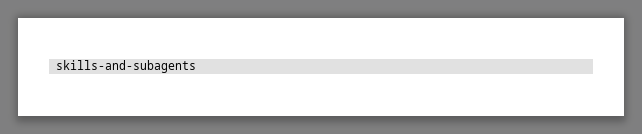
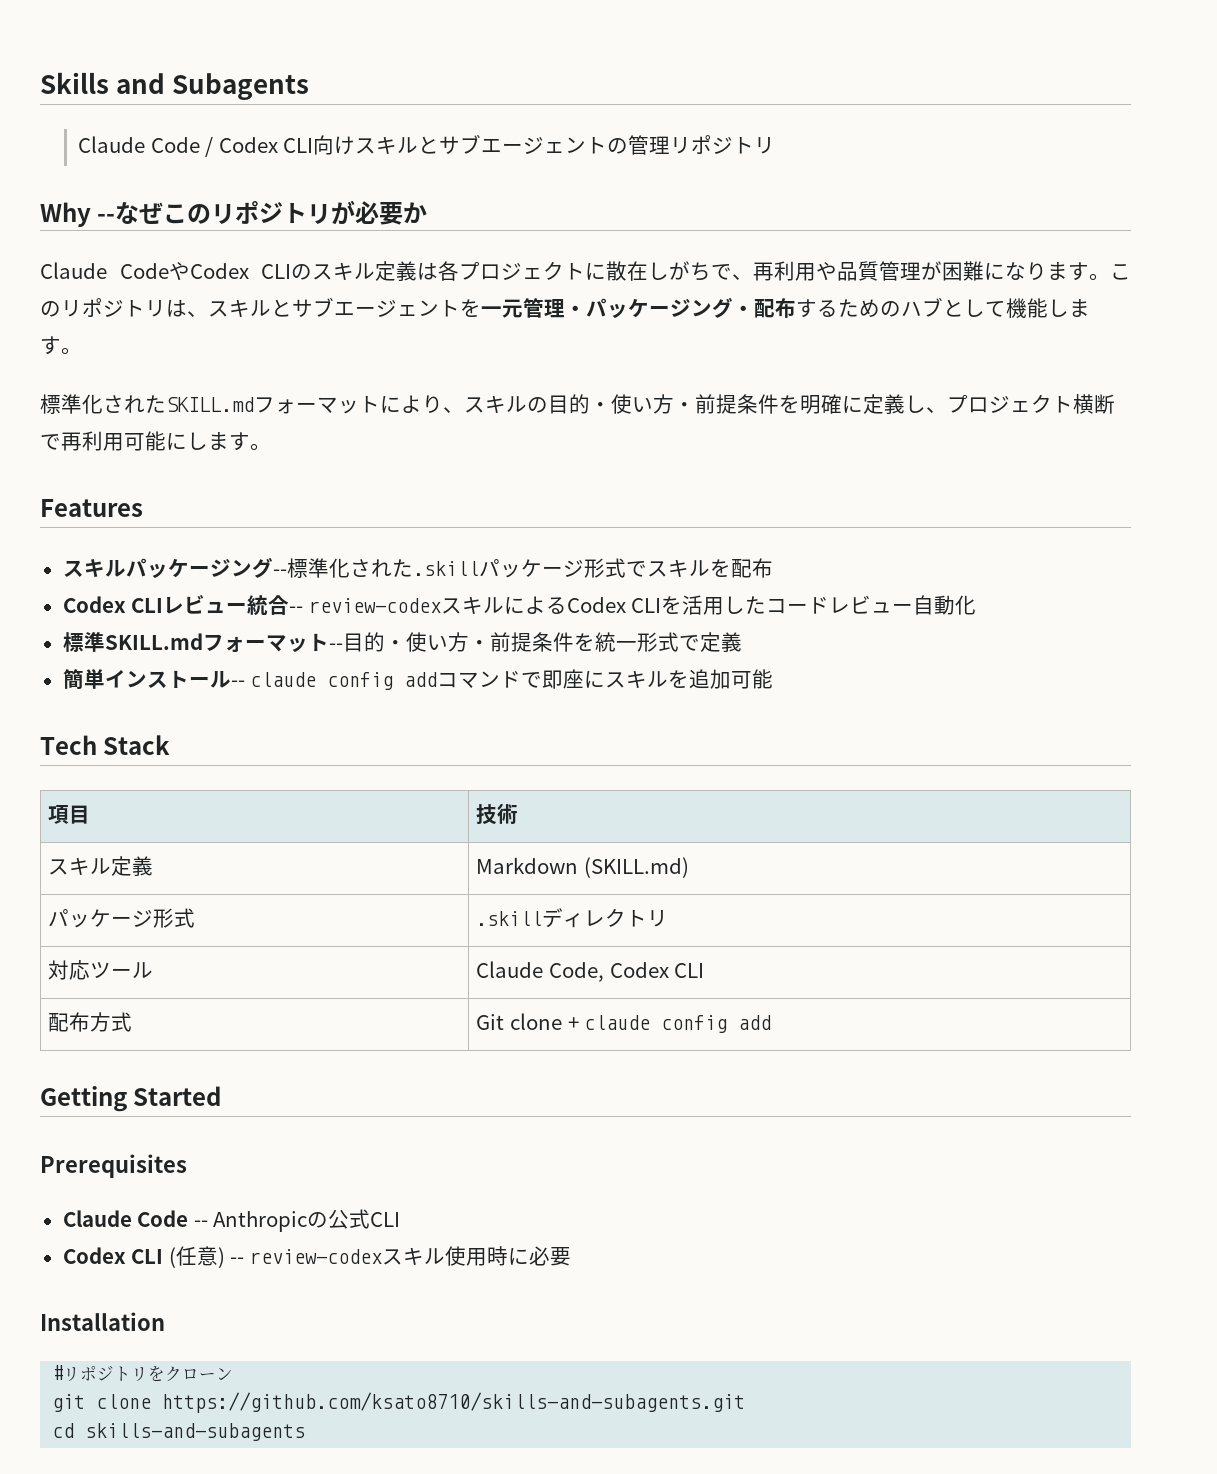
- skills-and-subagents
+ Skills and Subagents
+ Claude Code / Codex CLI向けスキルとサブエージェントの管理リポジトリ
+ Why --なぜこのリポジトリが必要か
+ Claude CodeやCodex CLIのスキル定義は各プロジェクトに散在しがちで、再利用や品質管理が困難になります。このリポジトリは、スキルとサブエージェントを一元管理・パッケージング・配布するためのハブとして機能します。
+ 標準化されたSKILL.mdフォーマットにより、スキルの目的・使い方・前提条件を明確に定義し、プロジェクト横断で再利用可能にします。
+ Features
+ スキルパッケージング--標準化された.skillパッケージ形式でスキルを配布
+ Codex CLIレビュー統合-- review-codexスキルによるCodex CLIを活用したコードレビュー自動化
+ 標準SKILL.mdフォーマット--目的・使い方・前提条件を統一形式で定義
+ 簡単インストール-- claude config addコマンドで即座にスキルを追加可能
+ Tech Stack
+ 項目 | 技術
+ スキル定義 | Markdown (SKILL.md)
+ パッケージ形式 | .skillディレクトリ
+ 対応ツール | Claude Code, Codex CLI
+ 配布方式 | Git clone + claude config add
+ Getting Started
+ Prerequisites
+ Claude Code -- Anthropicの公式CLI
+ Codex CLI (任意) -- review-codexスキル使用時に必要
+ Installation
+ #リポジトリをクローン
+ git clone https://github.com/ksato8710/skills-and-subagents.git
+ cd skills-and-subagents

